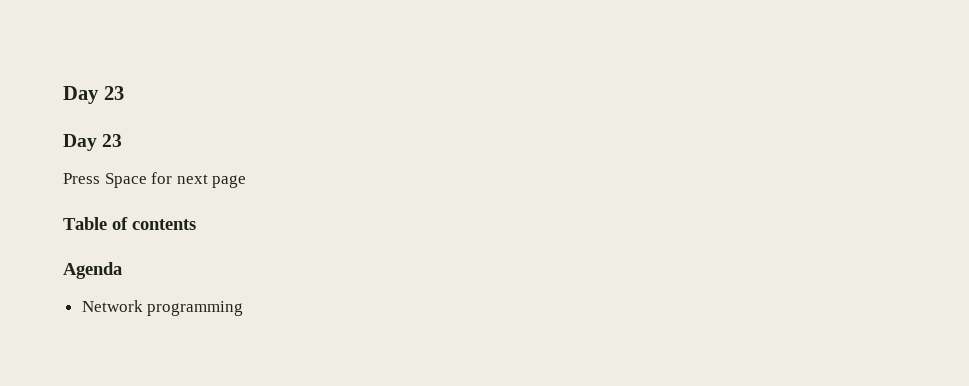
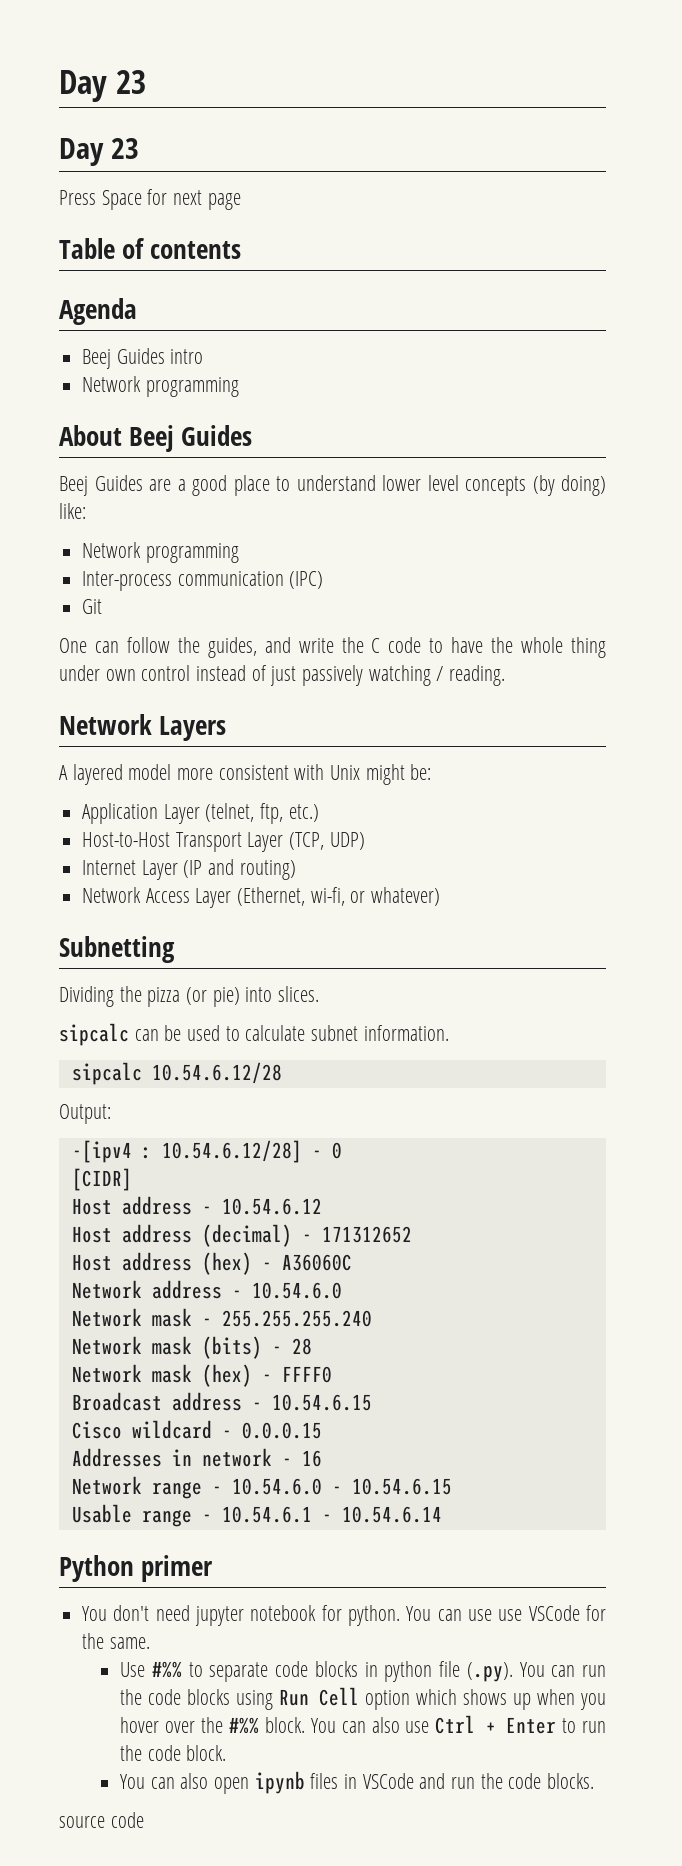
+ Beej Guides intro
  Network programming
+ About Beej Guides
+ Beej Guides are a good place to understand lower level concepts (by doing) like:
+ Network programming
+ Inter-process communication (IPC)
+ Git
+ One can follow the guides, and write the C code to have the whole thing under own control instead of just passively watching / reading.
+ Network Layers
+ A layered model more consistent with Unix might be:
+ Application Layer (telnet, ftp, etc.)
+ Host-to-Host Transport Layer (TCP, UDP)
+ Internet Layer (IP and routing)
+ Network Access Layer (Ethernet, wi-fi, or whatever)
+ Subnetting
+ Dividing the pizza (or pie) into slices.
+ sipcalc can be used to calculate subnet information.
+ sipcalc 10.54.6.12/28
+ Output:
+ -[ipv4 : 10.54.6.12/28] - 0
+ [CIDR]
+ Host address - 10.54.6.12
+ Host address (decimal) - 171312652
+ Host address (hex) - A36060C
+ Network address - 10.54.6.0
+ Network mask - 255.255.255.240
+ Network mask (bits) - 28
+ Network mask (hex) - FFFF0
+ Broadcast address - 10.54.6.15
+ Cisco wildcard - 0.0.0.15
+ Addresses in network - 16
+ Network range - 10.54.6.0 - 10.54.6.15
+ Usable range - 10.54.6.1 - 10.54.6.14
+ Python primer
+ You don't need jupyter notebook for python. You can use use VSCode for the same.
+ Use #%% to separate code blocks in python file (.py). You can run the code blocks using Run Cell option which shows up when you hover over the #%% block. You can also use Ctrl + Enter to run the code block.
+ You can also open ipynb files in VSCode and run the code blocks.
+ source code

